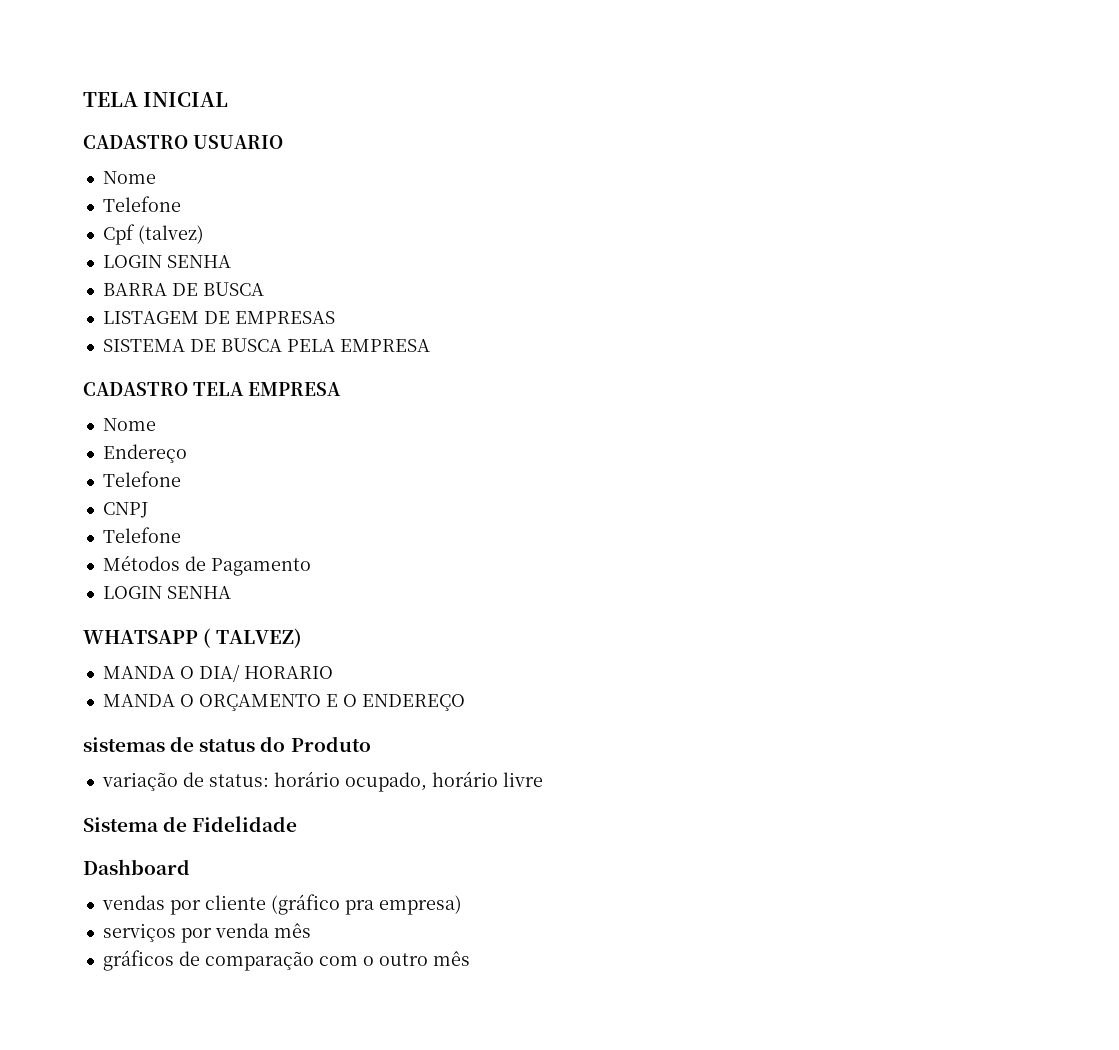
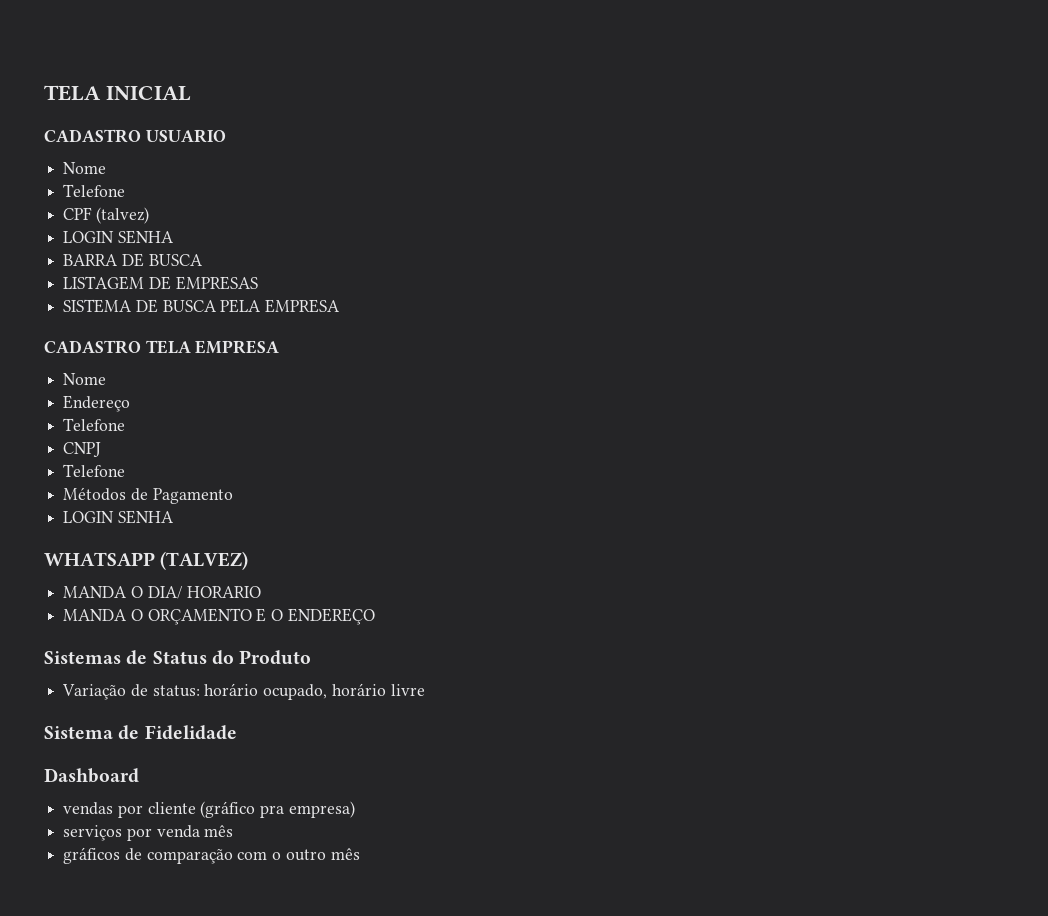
- Cpf (talvez)
+ CPF (talvez)
- WHATSAPP ( TALVEZ)
+ WHATSAPP (TALVEZ)
- sistemas de status do Produto
+ Sistemas de Status do Produto
- variação de status: horário ocupado, horário livre
+ Variação de status: horário ocupado, horário livre

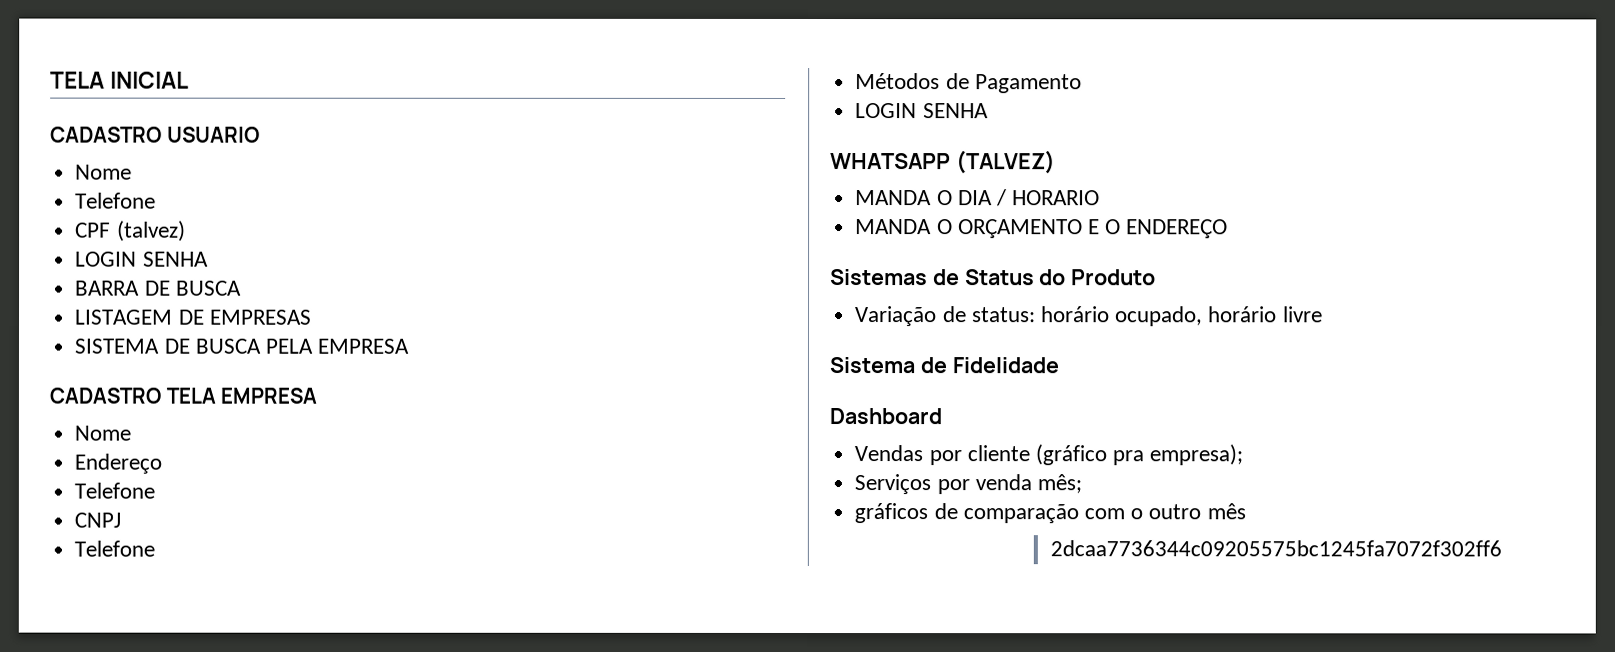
- MANDA O DIA/ HORARIO
+ MANDA O DIA / HORARIO
- vendas por cliente (gráfico pra empresa)
- serviços por venda mês
+ Vendas por cliente (gráfico pra empresa);
+ Serviços por venda mês;
+ 2dcaa7736344c09205575bc1245fa7072f302ff6

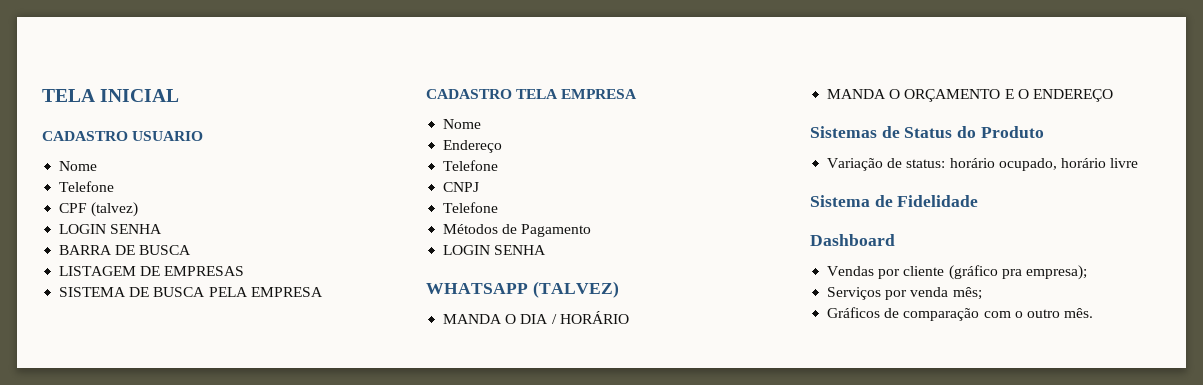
- MANDA O DIA / HORARIO
+ MANDA O DIA / HORÁRIO
- gráficos de comparação com o outro mês
- 2dcaa7736344c09205575bc1245fa7072f302ff6
+ Gráficos de comparação com o outro mês.

